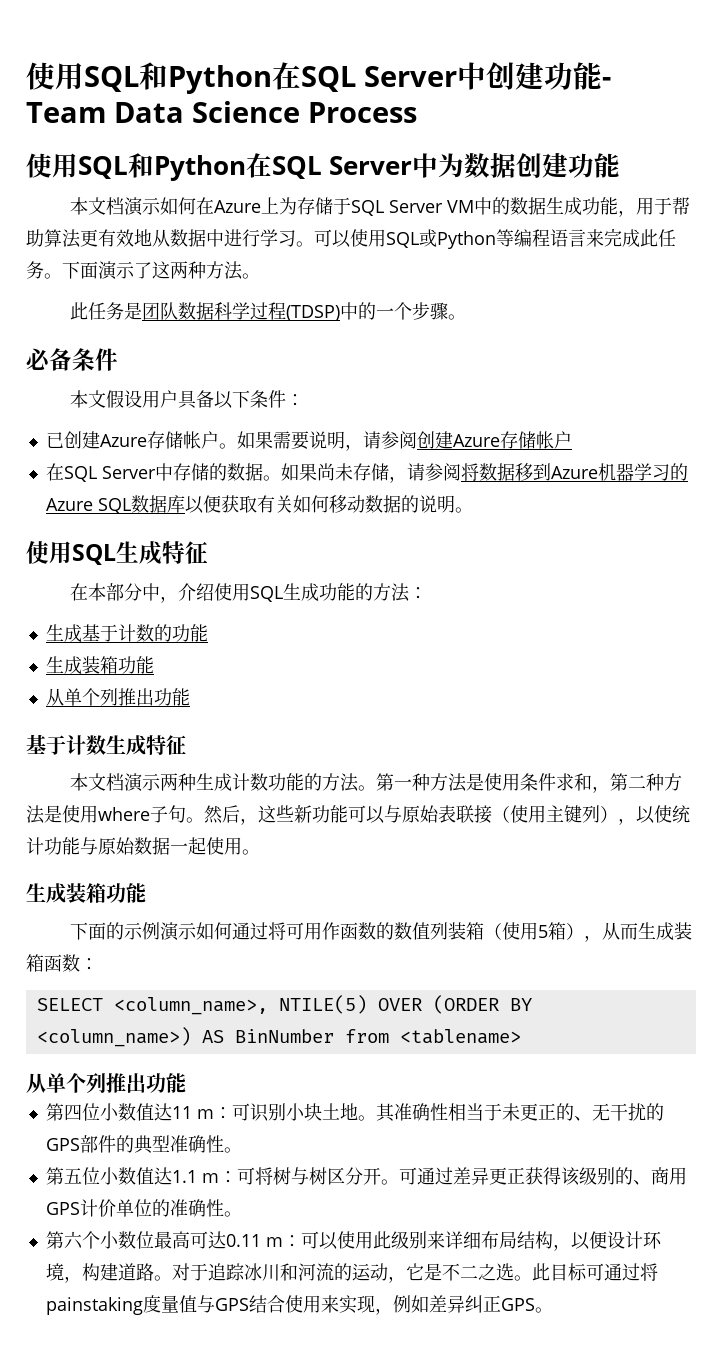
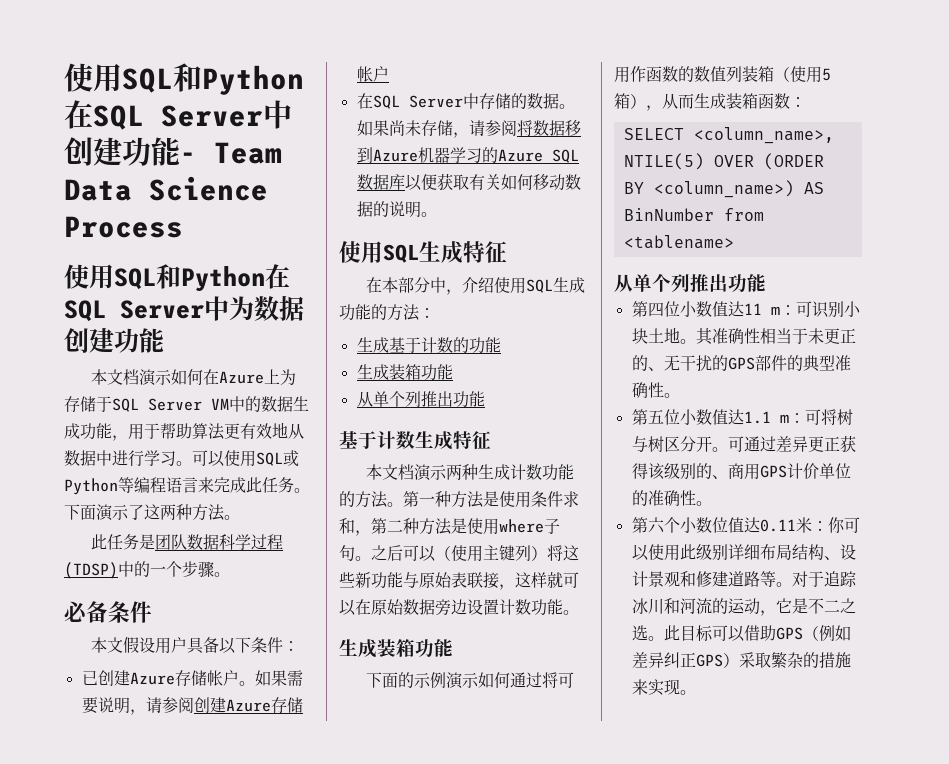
- 然后，这些新功能可以与原始表联接（使用主键列），以使统计功能与原始数据一起使用。
+ 之后可以（使用主键列）将这些新功能与原始表联接，这样就可以在原始数据旁边设置计数功能。
- 第六个小数位最高可达0.11 m：可以使用此级别来详细布局结构，以便设计环境，构建道路。
+ 第六个小数位值达0.11米：你可以使用此级别详细布局结构、设计景观和修建道路等。
- 此目标可通过将painstaking度量值与GPS结合使用来实现，例如差异纠正GPS。
+ 此目标可以借助GPS（例如差异纠正GPS）采取繁杂的措施来实现。

